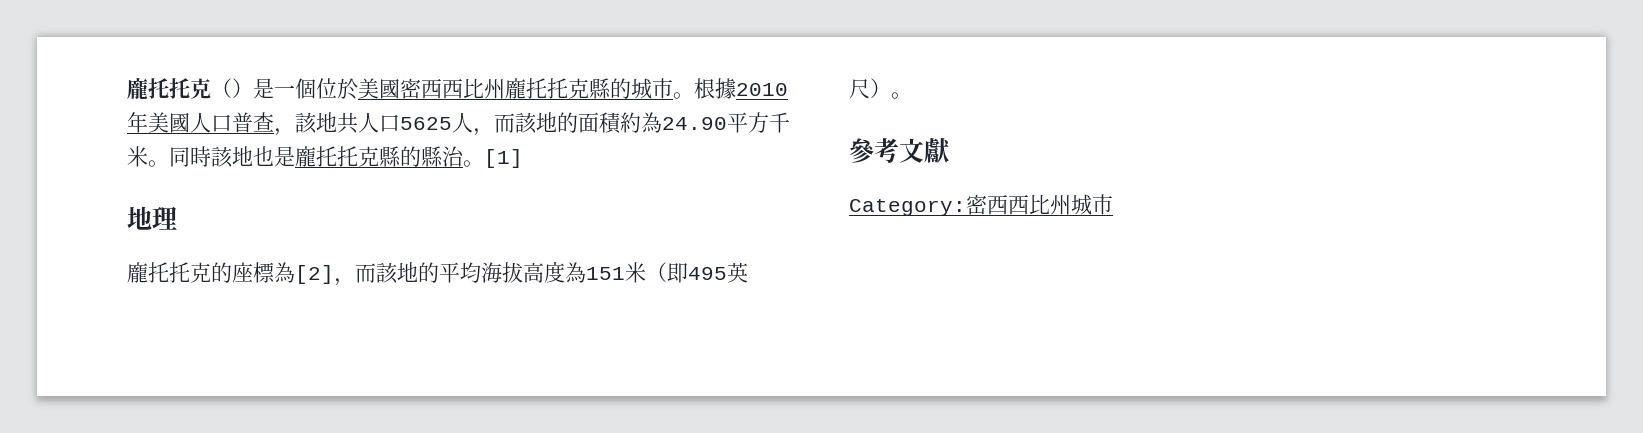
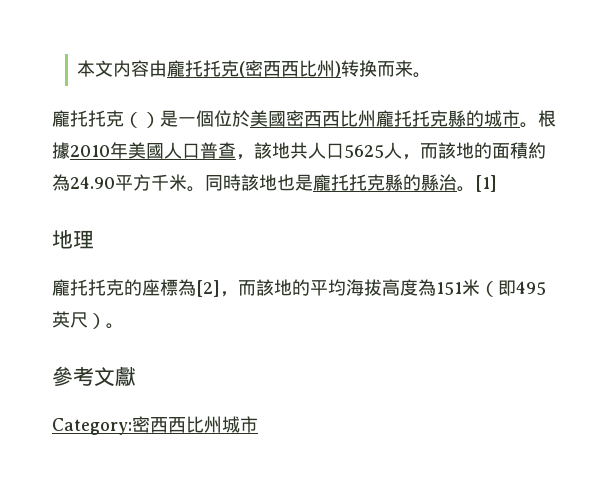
+ 本文内容由龐托托克(密西西比州)转换而来。

